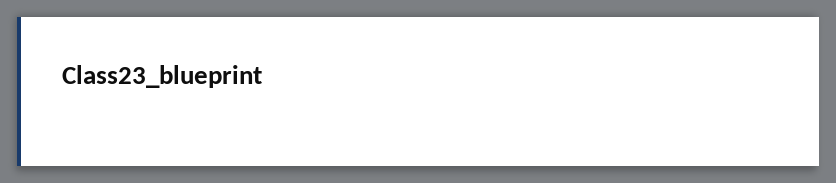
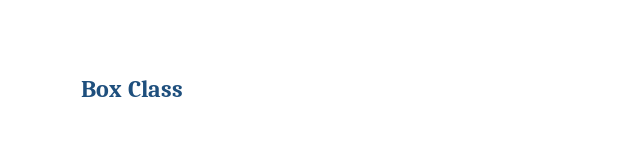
- Class23_blueprint
+ Box Class

